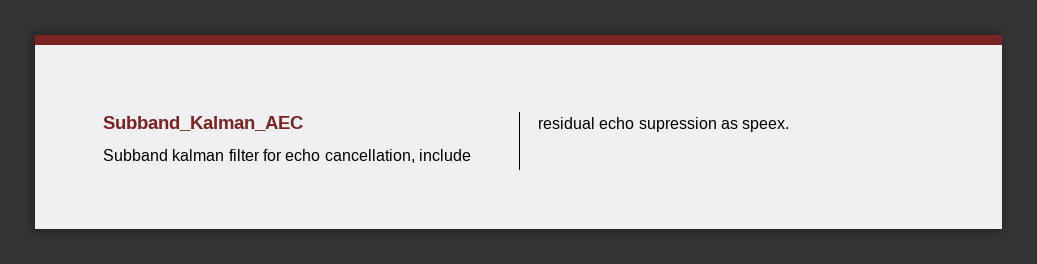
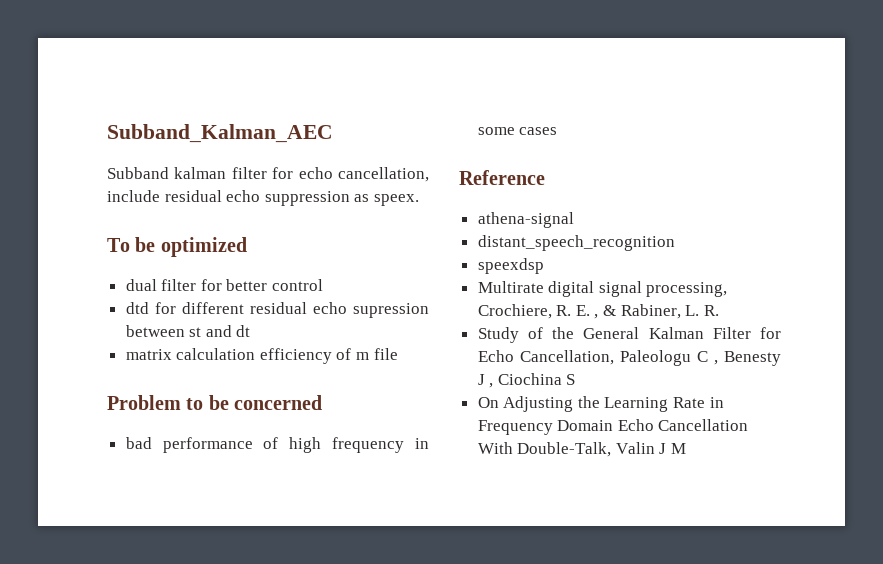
- Subband kalman filter for echo cancellation, include residual echo supression as speex.
+ Subband kalman filter for echo cancellation, include residual echo suppression as speex.
+ To be optimized
+ dual filter for better control
+ dtd for different residual echo supression between st and dt
+ matrix calculation efficiency of m file
+ Problem to be concerned
+ bad performance of high frequency in some cases
+ Reference
+ athena-signal
+ distant_speech_recognition
+ speexdsp
+ Multirate digital signal processing, Crochiere, R. E. , & Rabiner, L. R.
+ Study of the General Kalman Filter for Echo Cancellation, Paleologu C , Benesty J , Ciochina S
+ On Adjusting the Learning Rate in Frequency Domain Echo Cancellation With Double-Talk, Valin J M

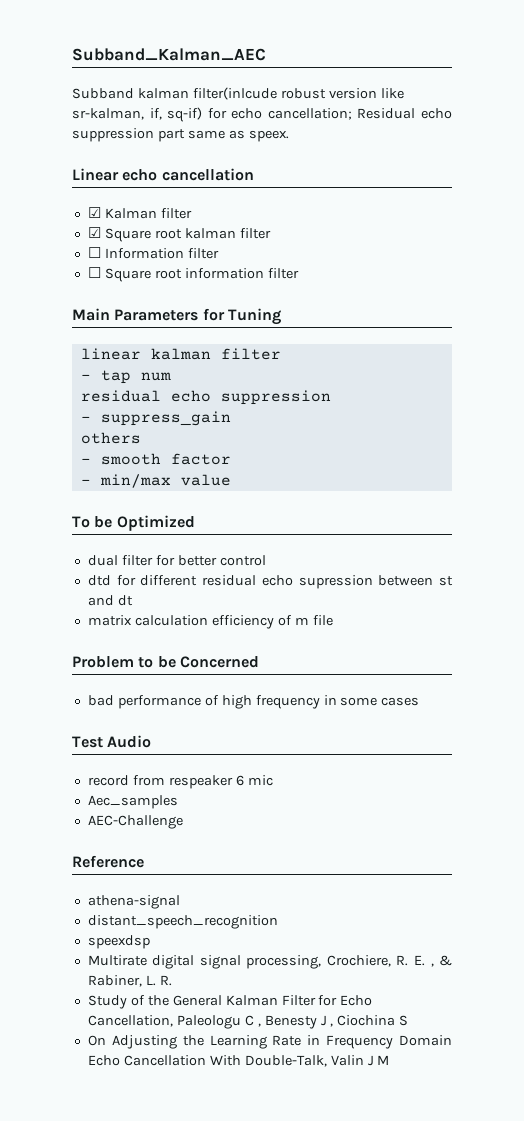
- Subband kalman filter for echo cancellation, include residual echo suppression as speex.
+ Subband kalman filter(inlcude robust version like sr-kalman, if, sq-if) for echo cancellation; Residual echo suppression part same as speex.
+ Linear echo cancellation
+ ☑ Kalman filter
+ ☑ Square root kalman filter
+ ☐ Information filter
+ ☐ Square root information filter
+ Main Parameters for Tuning
+ linear kalman filter
+ - tap num
+ residual echo suppression
+ - suppress_gain
+ others
+ - smooth factor
+ - min/max value
- To be optimized
+ To be Optimized
- Problem to be concerned
+ Problem to be Concerned
+ Test Audio
+ record from respeaker 6 mic
+ Aec_samples
+ AEC-Challenge

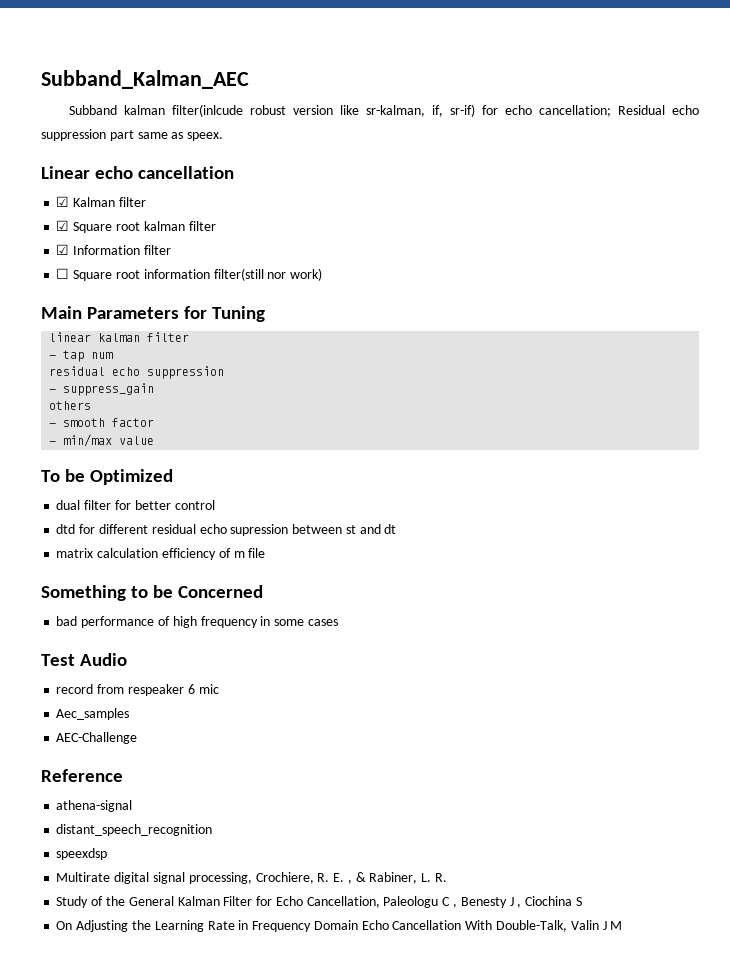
- Subband kalman filter(inlcude robust version like sr-kalman, if, sq-if) for echo cancellation; Residual echo suppression part same as speex.
+ Subband kalman filter(inlcude robust version like sr-kalman, if, sr-if) for echo cancellation; Residual echo suppression part same as speex.
- ☐ Information filter
+ ☑ Information filter
- ☐ Square root information filter
+ ☐ Square root information filter(still nor work)
- Problem to be Concerned
+ Something to be Concerned

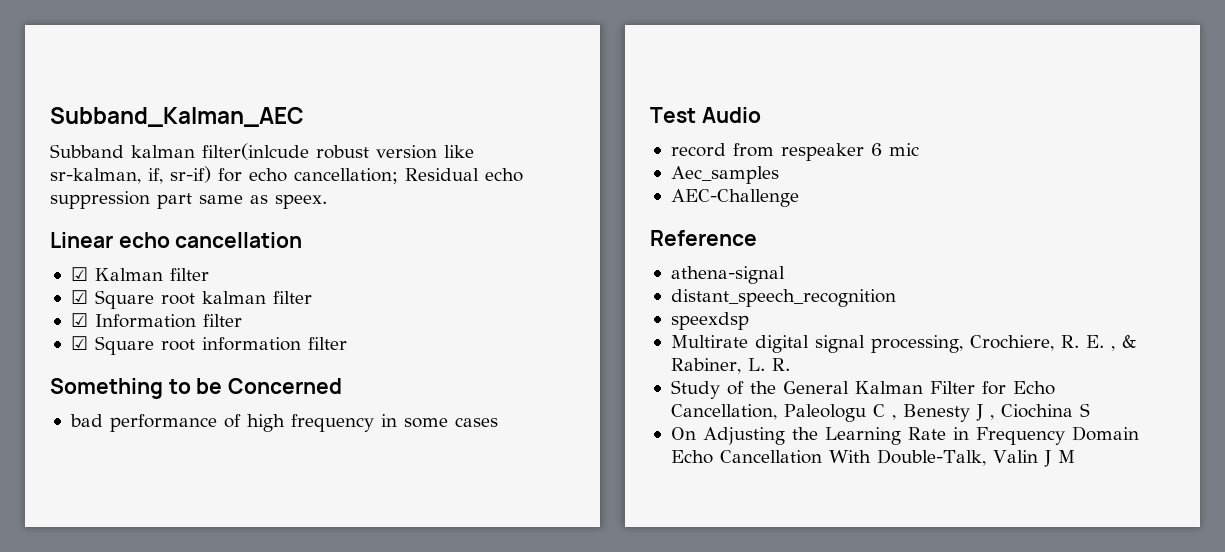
- ☐ Square root information filter(still nor work)
- Main Parameters for Tuning
- linear kalman filter
- - tap num
- residual echo suppression
- - suppress_gain
- others
- - smooth factor
- - min/max value
- To be Optimized
- dual filter for better control
- dtd for different residual echo supression between st and dt
- matrix calculation efficiency of m file
+ ☑ Square root information filter

